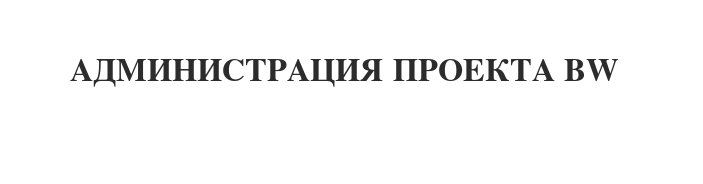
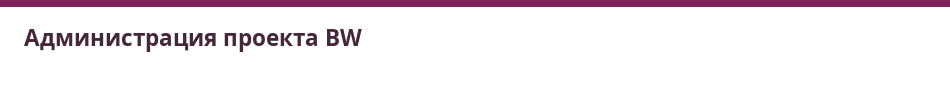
- АДМИНИСТРАЦИЯ ПРОЕКТА BW
+ Администрация проекта BW

